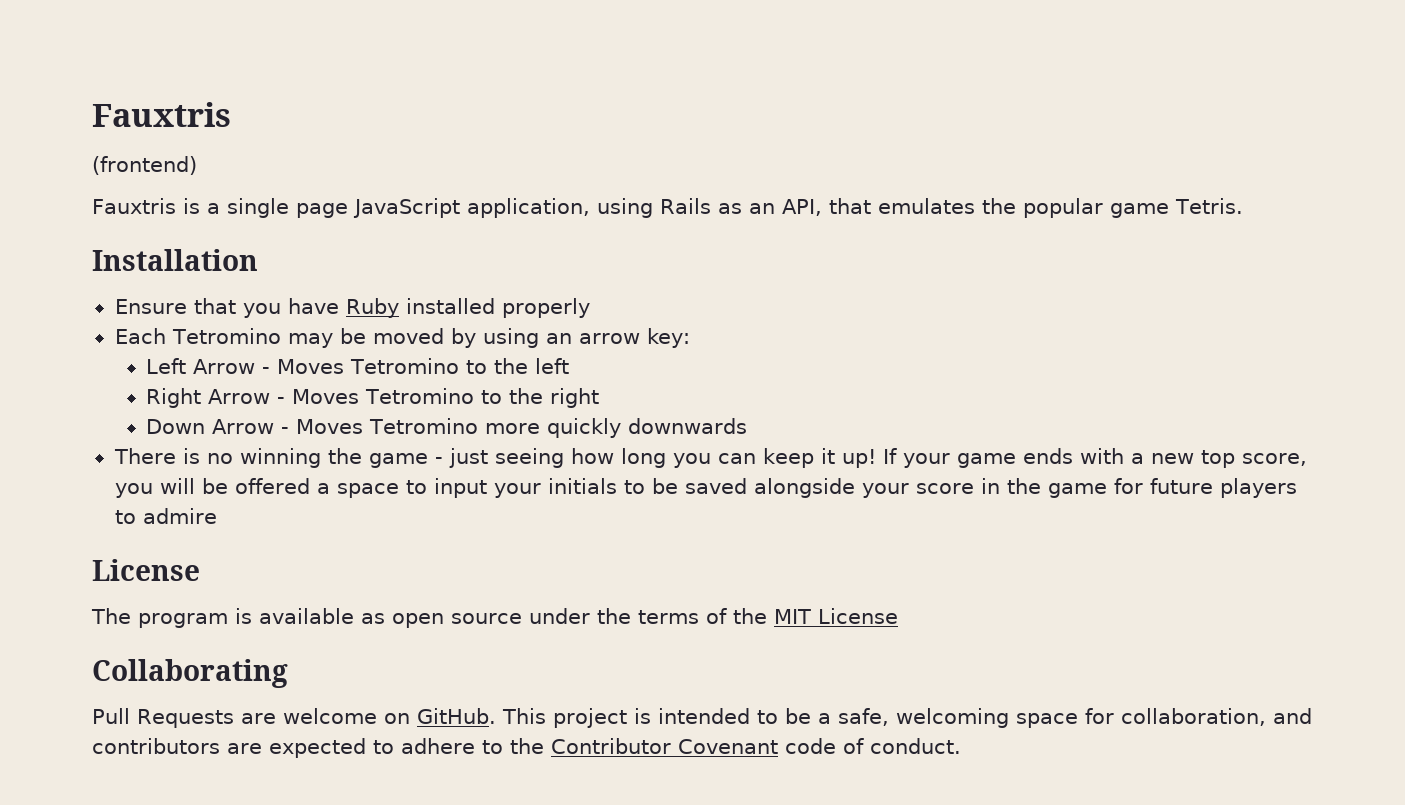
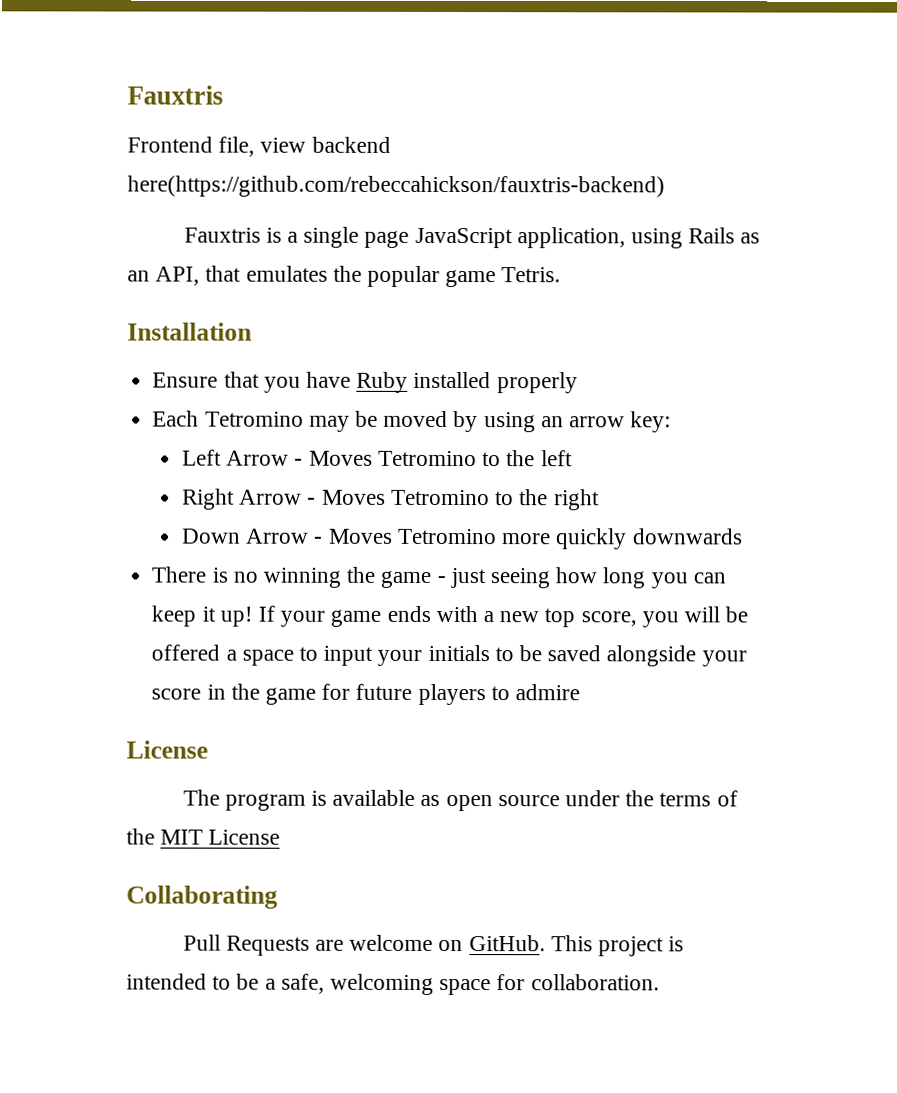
- (frontend)
+ Frontend file, view backend here(https://github.com/rebeccahickson/fauxtris-backend)
- This project is intended to be a safe, welcoming space for collaboration, and contributors are expected to adhere to the Contributor Covenant code of conduct.
+ This project is intended to be a safe, welcoming space for collaboration.

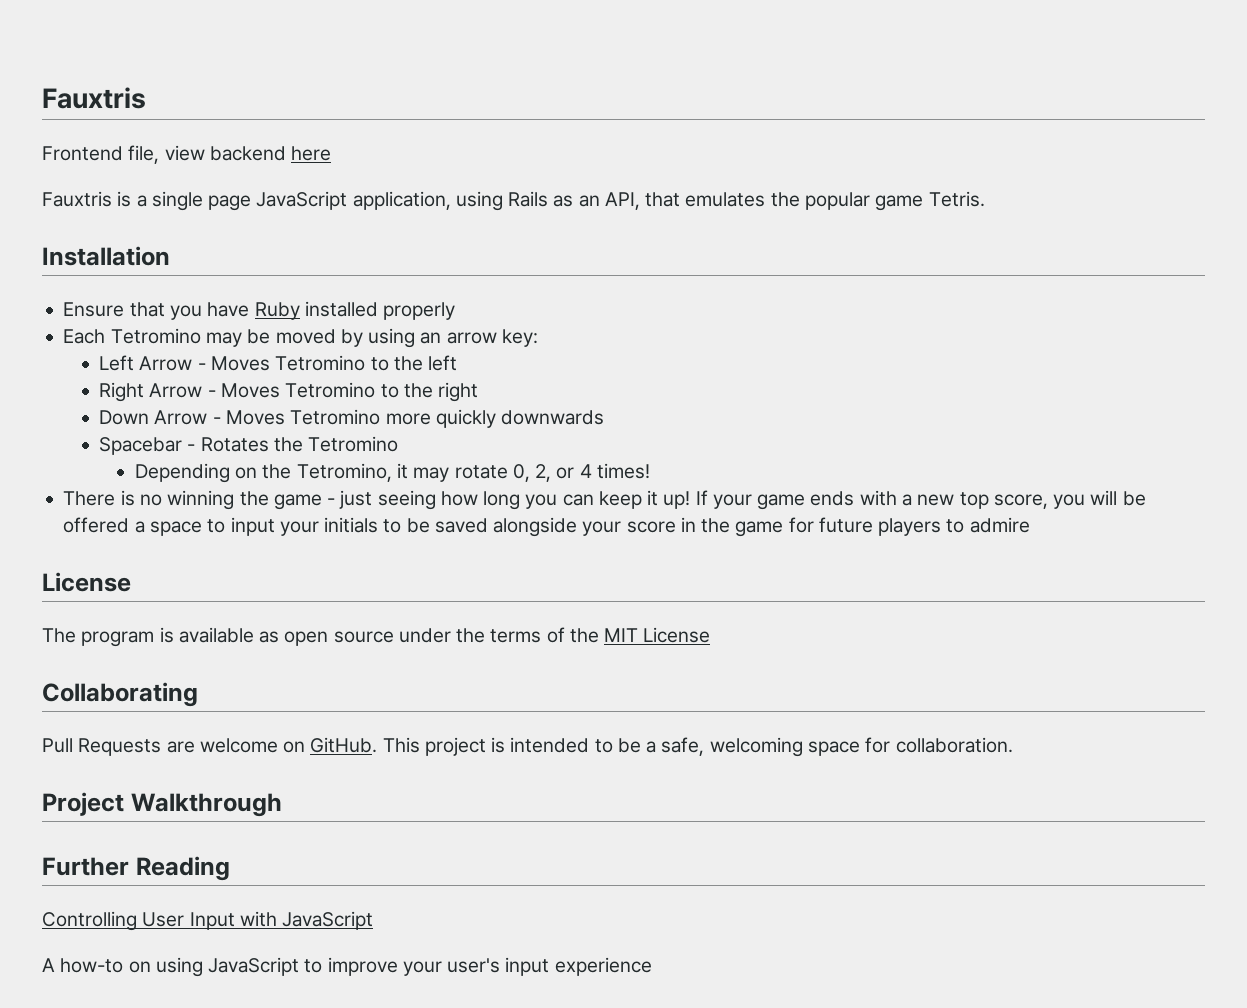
- Frontend file, view backend here(https://github.com/rebeccahickson/fauxtris-backend)
+ Frontend file, view backend here
+ Spacebar - Rotates the Tetromino
+ Depending on the Tetromino, it may rotate 0, 2, or 4 times!
+ Project Walkthrough
+ Further Reading
+ Controlling User Input with JavaScript
+ A how-to on using JavaScript to improve your user's input experience

